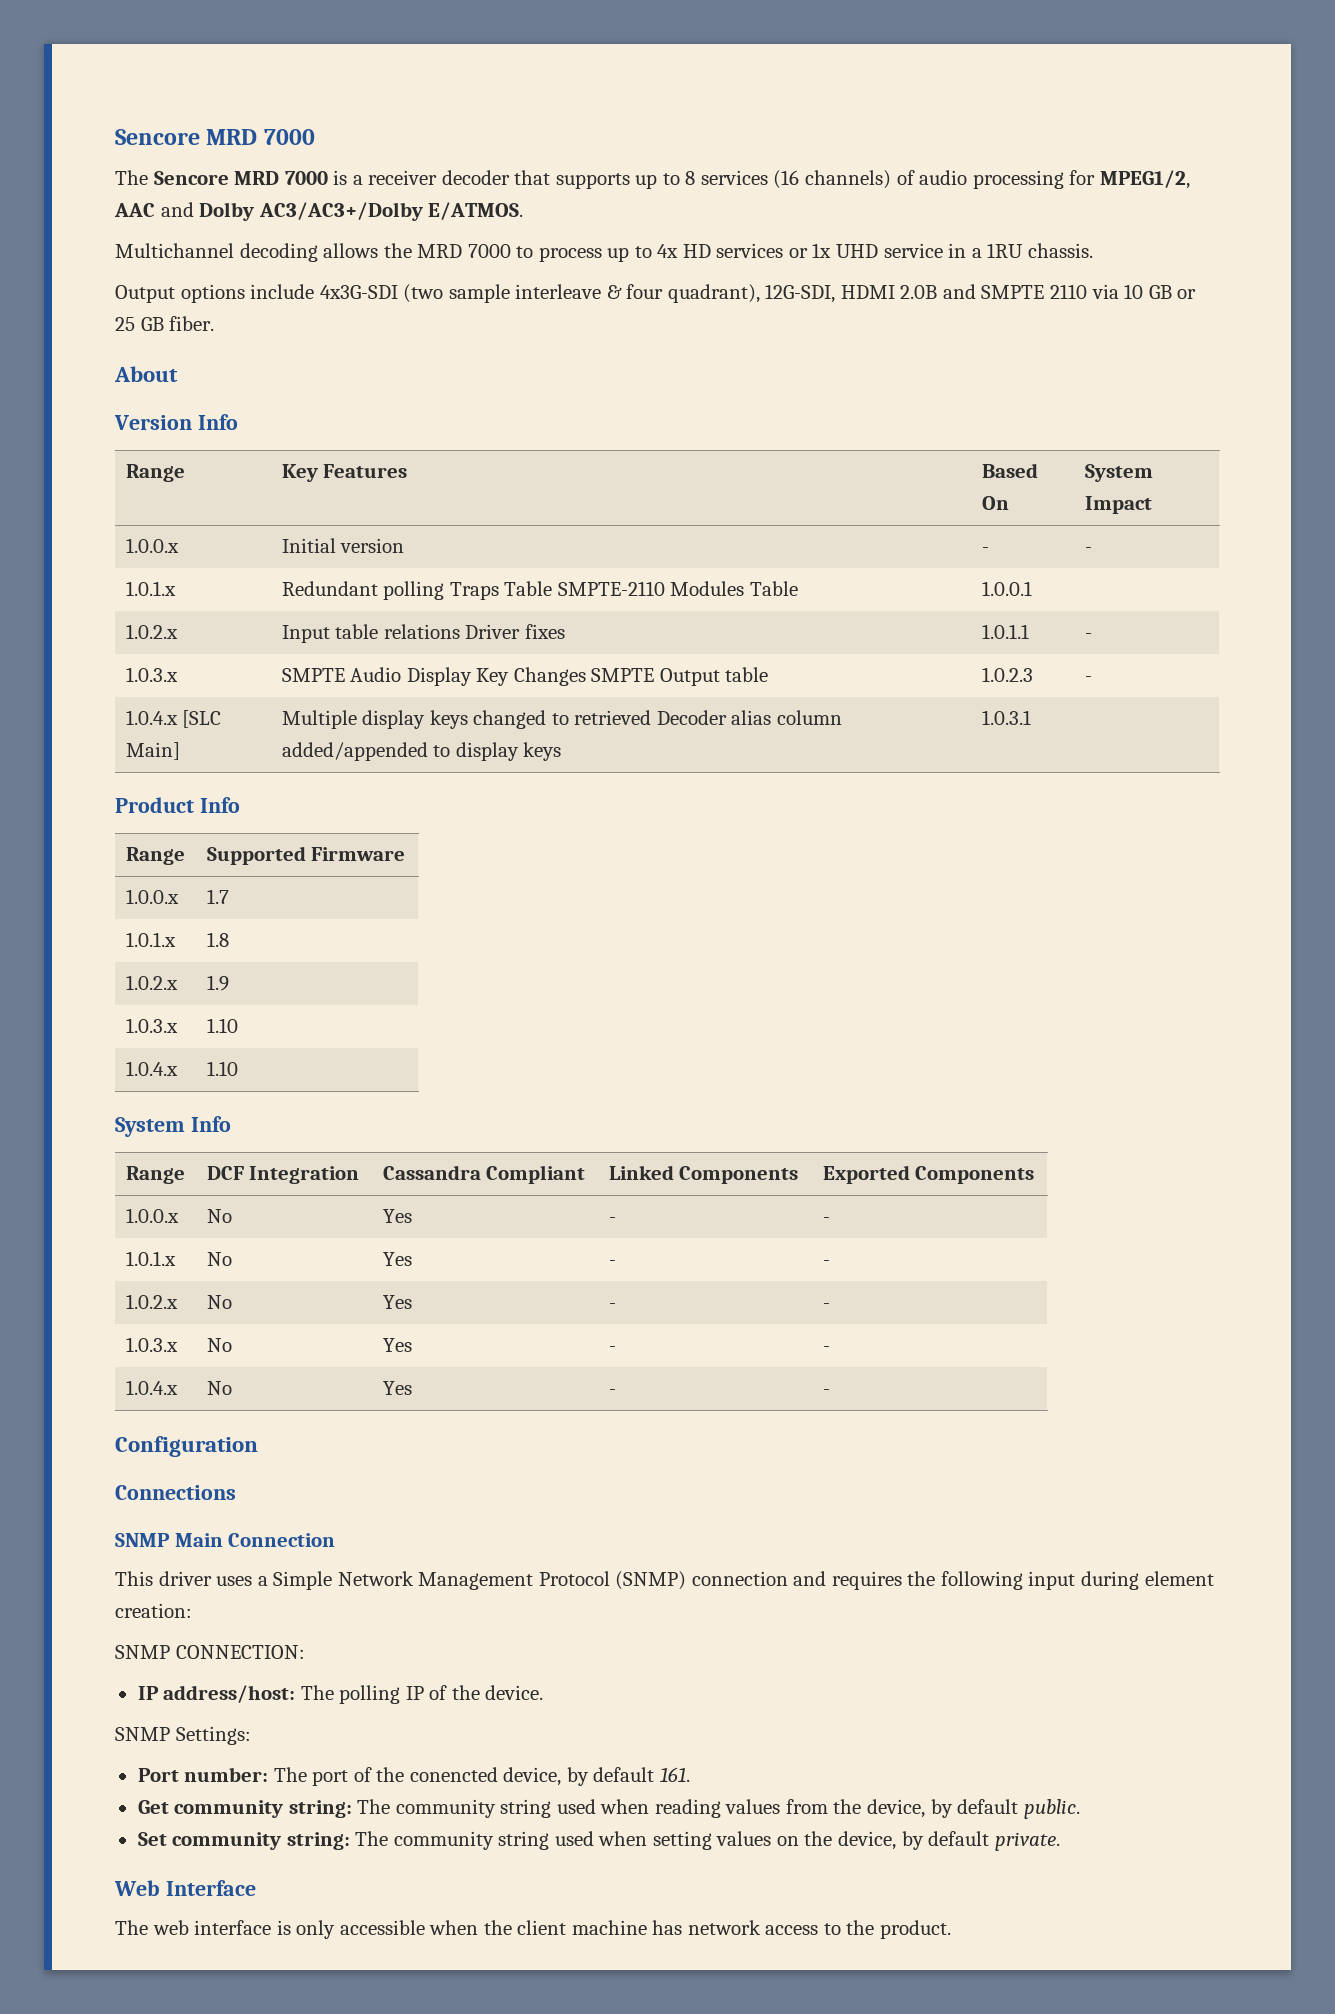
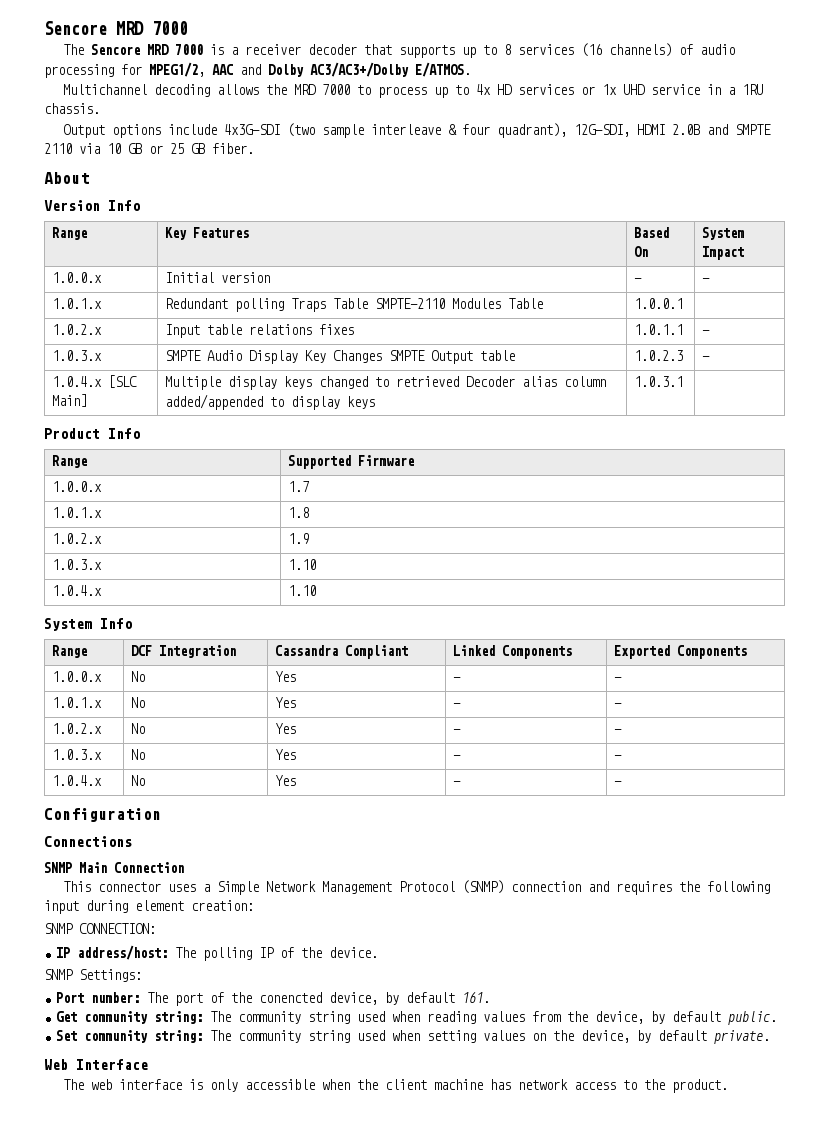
- 1.0.2.x | Input table relations Driver fixes | 1.0.1.1 | -
+ 1.0.2.x | Input table relations fixes | 1.0.1.1 | -
- This driver uses a Simple Network Management Protocol (SNMP) connection and requires the following input during element creation:
+ This connector uses a Simple Network Management Protocol (SNMP) connection and requires the following input during element creation:

